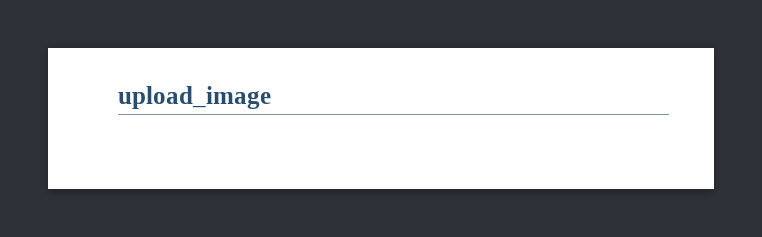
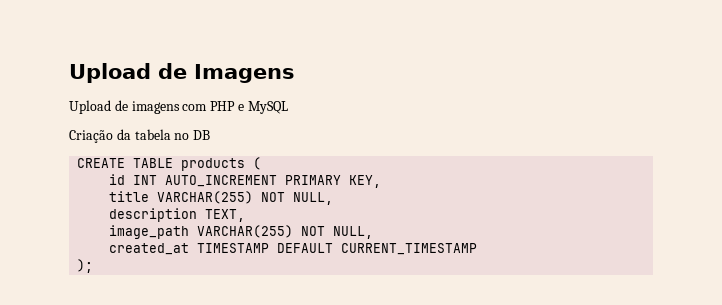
- upload_image
+ Upload de Imagens
+ Upload de imagens com PHP e MySQL
+ Criação da tabela no DB
+ CREATE TABLE products (
+ id INT AUTO_INCREMENT PRIMARY KEY,
+ title VARCHAR(255) NOT NULL,
+ description TEXT,
+ image_path VARCHAR(255) NOT NULL,
+ created_at TIMESTAMP DEFAULT CURRENT_TIMESTAMP
+ );

